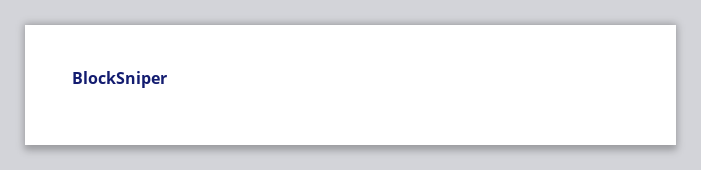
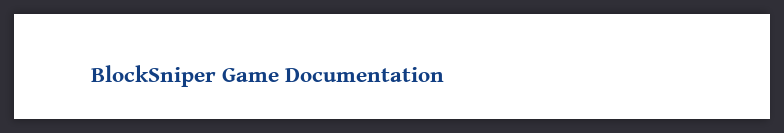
- BlockSniper
+ BlockSniper Game Documentation

